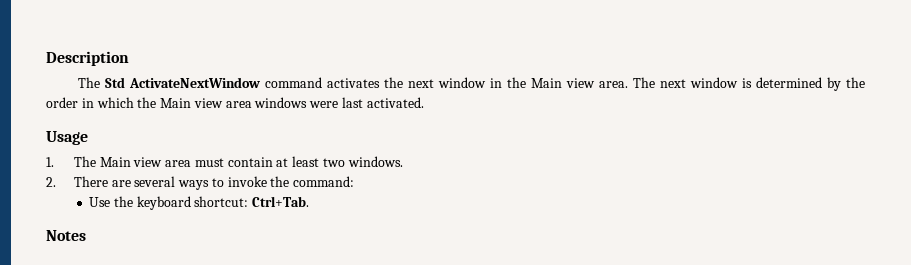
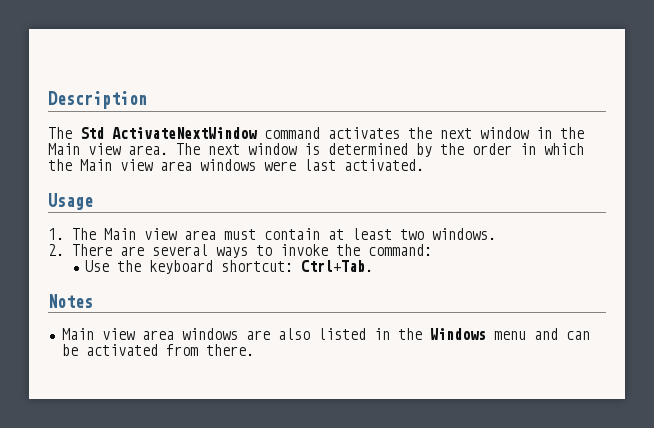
+ Main view area windows are also listed in the Windows menu and can be activated from there.

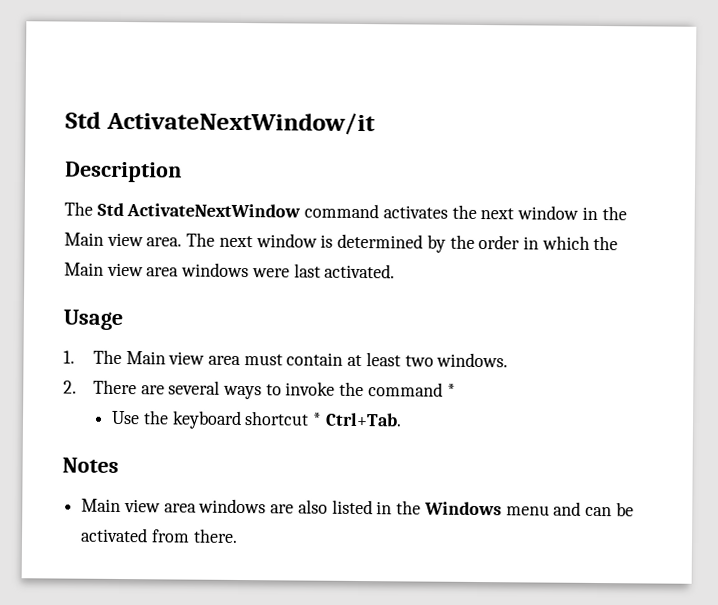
+ Std ActivateNextWindow/it
- 2. There are several ways to invoke the command:
+ 2. There are several ways to invoke the command *
- Use the keyboard shortcut: Ctrl+Tab.
+ Use the keyboard shortcut * Ctrl+Tab.

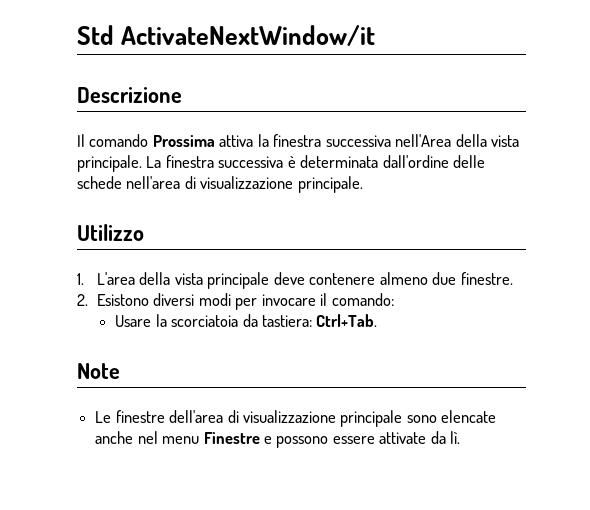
- Description
- The Std ActivateNextWindow command activates the next window in the Main view area. The next window is determined by the order in which the Main view area windows were last activated.
- Usage
- 1. The Main view area must contain at least two windows.
- 2. There are several ways to invoke the command *
- Use the keyboard shortcut * Ctrl+Tab.
- Notes
- Main view area windows are also listed in the Windows menu and can be activated from there.
+ Descrizione
+ Il comando Prossima attiva la finestra successiva nell'Area della vista principale. La finestra successiva è determinata dall'ordine delle schede nell'area di visualizzazione principale.
+ Utilizzo
+ 1. L'area della vista principale deve contenere almeno due finestre.
+ 2. Esistono diversi modi per invocare il comando:
+ Usare la scorciatoia da tastiera: Ctrl+Tab.
+ Note
+ Le finestre dell'area di visualizzazione principale sono elencate anche nel menu Finestre e possono essere attivate da lì.

